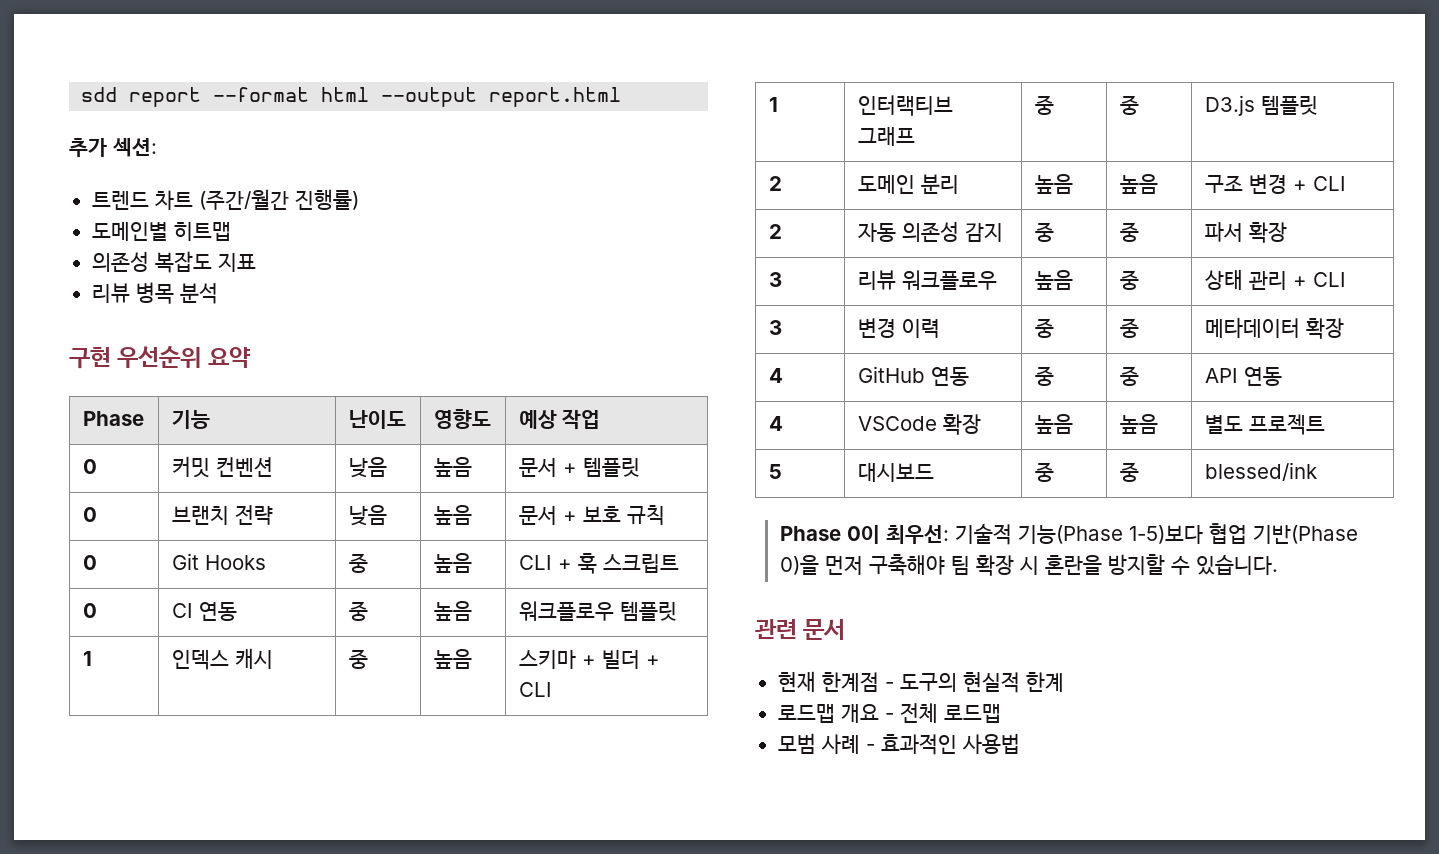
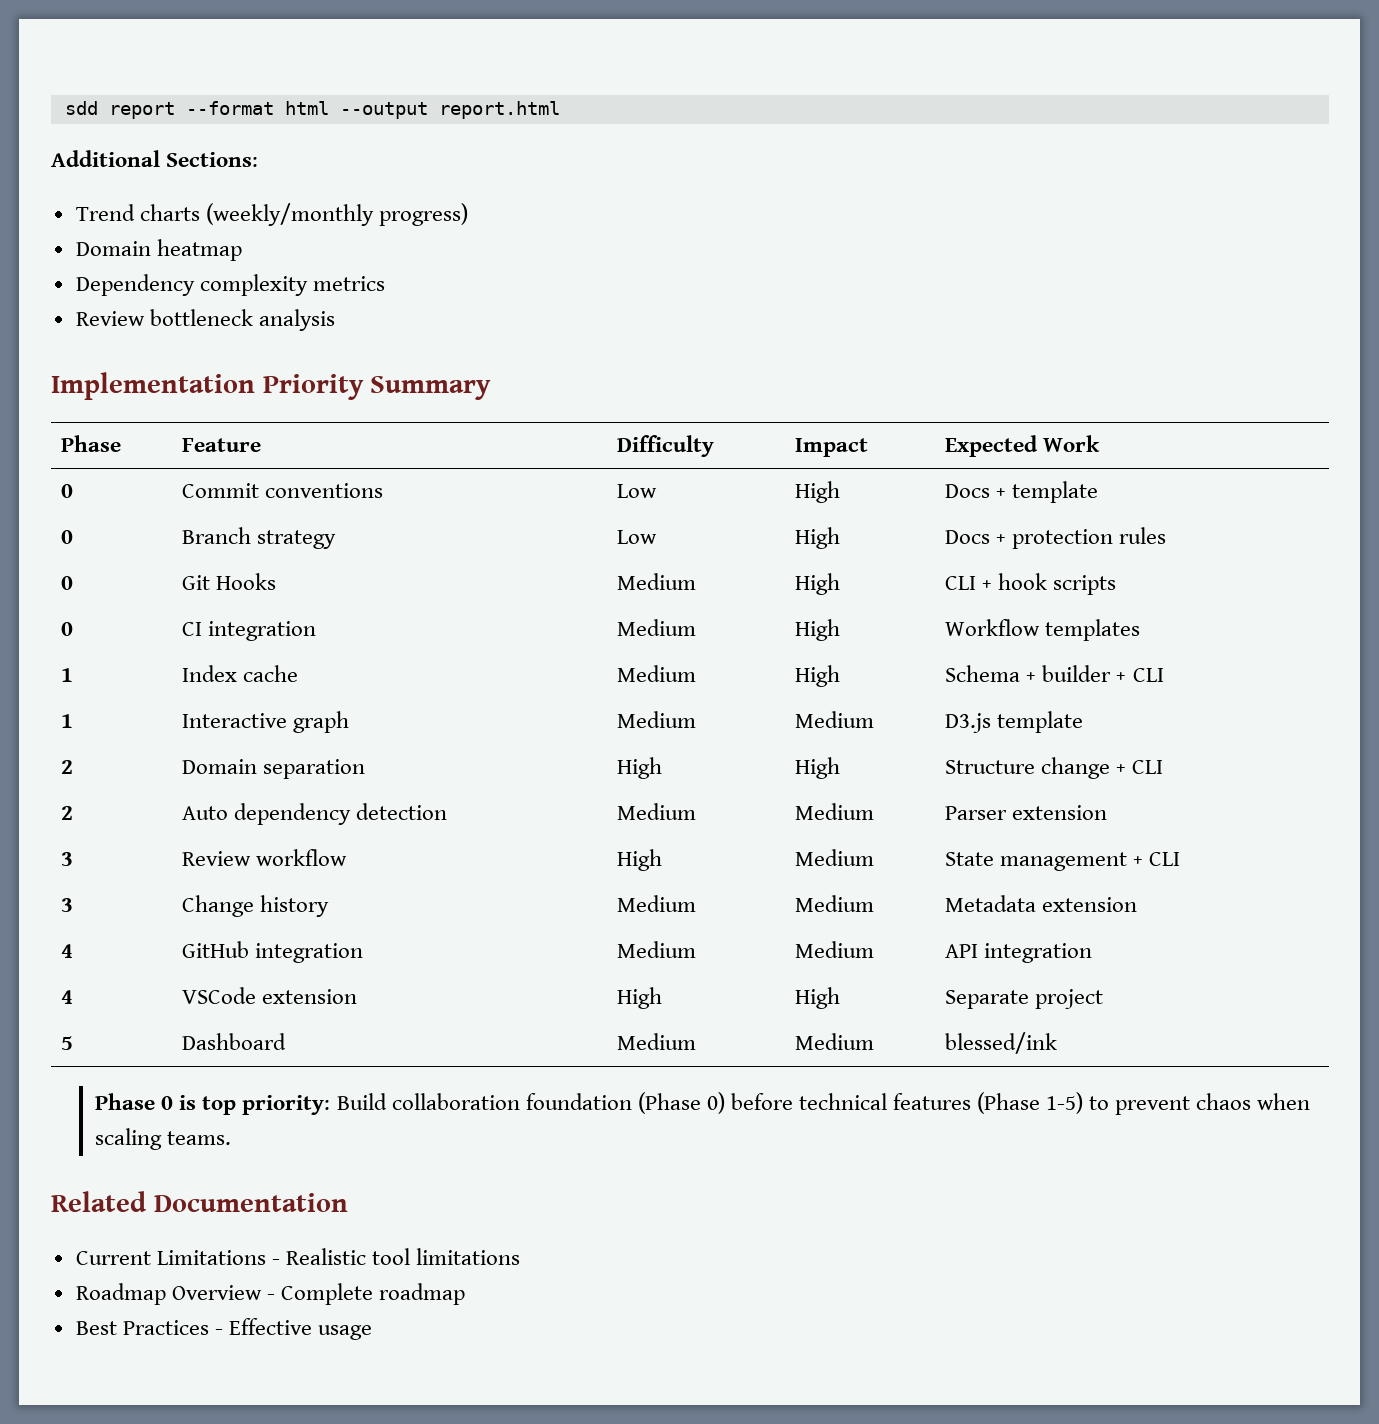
- 추가 섹션:
- 트렌드 차트 (주간/월간 진행률)
- 도메인별 히트맵
- 의존성 복잡도 지표
- 리뷰 병목 분석
- 구현 우선순위 요약
- Phase | 기능 | 난이도 | 영향도 | 예상 작업
- 0 | 커밋 컨벤션 | 낮음 | 높음 | 문서 + 템플릿
- 0 | 브랜치 전략 | 낮음 | 높음 | 문서 + 보호 규칙
+ Additional Sections:
+ Trend charts (weekly/monthly progress)
+ Domain heatmap
+ Dependency complexity metrics
+ Review bottleneck analysis
+ Implementation Priority Summary
+ Phase | Feature | Difficulty | Impact | Expected Work
+ 0 | Commit conventions | Low | High | Docs + template
+ 0 | Branch strategy | Low | High | Docs + protection rules
- 0 | Git Hooks | 중 | 높음 | CLI + 훅 스크립트
+ 0 | Git Hooks | Medium | High | CLI + hook scripts
- 0 | CI 연동 | 중 | 높음 | 워크플로우 템플릿
- 1 | 인덱스 캐시 | 중 | 높음 | 스키마 + 빌더 + CLI
+ 0 | CI integration | Medium | High | Workflow templates
+ 1 | Index cache | Medium | High | Schema + builder + CLI
- 1 | 인터랙티브 그래프 | 중 | 중 | D3.js 템플릿
- 2 | 도메인 분리 | 높음 | 높음 | 구조 변경 + CLI
- 2 | 자동 의존성 감지 | 중 | 중 | 파서 확장
- 3 | 리뷰 워크플로우 | 높음 | 중 | 상태 관리 + CLI
- 3 | 변경 이력 | 중 | 중 | 메타데이터 확장
+ 1 | Interactive graph | Medium | Medium | D3.js template
+ 2 | Domain separation | High | High | Structure change + CLI
+ 2 | Auto dependency detection | Medium | Medium | Parser extension
+ 3 | Review workflow | High | Medium | State management + CLI
+ 3 | Change history | Medium | Medium | Metadata extension
- 4 | GitHub 연동 | 중 | 중 | API 연동
+ 4 | GitHub integration | Medium | Medium | API integration
- 4 | VSCode 확장 | 높음 | 높음 | 별도 프로젝트
- 5 | 대시보드 | 중 | 중 | blessed/ink
- Phase 0이 최우선: 기술적 기능(Phase 1-5)보다 협업 기반(Phase 0)을 먼저 구축해야 팀 확장 시 혼란을 방지할 수 있습니다.
- 관련 문서
- 현재 한계점 - 도구의 현실적 한계
- 로드맵 개요 - 전체 로드맵
- 모범 사례 - 효과적인 사용법
+ 4 | VSCode extension | High | High | Separate project
+ 5 | Dashboard | Medium | Medium | blessed/ink
+ Phase 0 is top priority: Build collaboration foundation (Phase 0) before technical features (Phase 1-5) to prevent chaos when scaling teams.
+ Related Documentation
+ Current Limitations - Realistic tool limitations
+ Roadmap Overview - Complete roadmap
+ Best Practices - Effective usage

